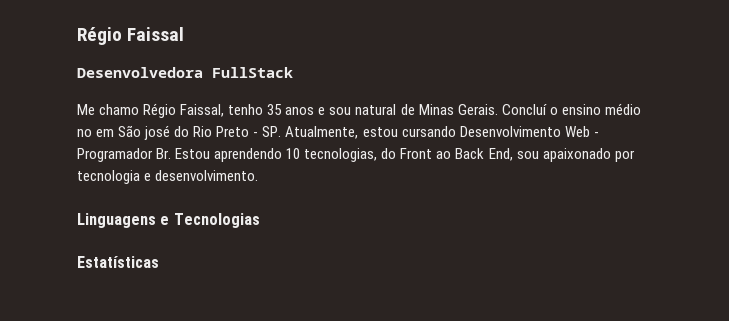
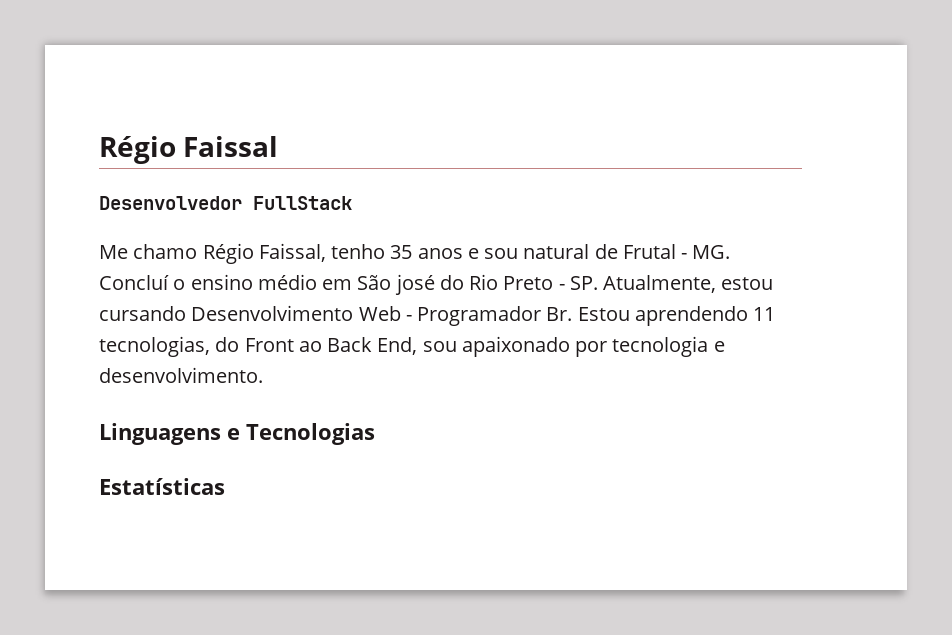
- Desenvolvedora FullStack
+ Desenvolvedor FullStack
- Me chamo Régio Faissal, tenho 35 anos e sou natural de Minas Gerais. Concluí o ensino médio no em São josé do Rio Preto - SP. Atualmente, estou cursando Desenvolvimento Web - Programador Br. Estou aprendendo 10 tecnologias, do Front ao Back End, sou apaixonado por tecnologia e desenvolvimento.
+ Me chamo Régio Faissal, tenho 35 anos e sou natural de Frutal - MG. Concluí o ensino médio em São josé do Rio Preto - SP. Atualmente, estou cursando Desenvolvimento Web - Programador Br. Estou aprendendo 11 tecnologias, do Front ao Back End, sou apaixonado por tecnologia e desenvolvimento.

